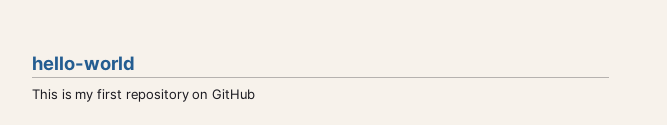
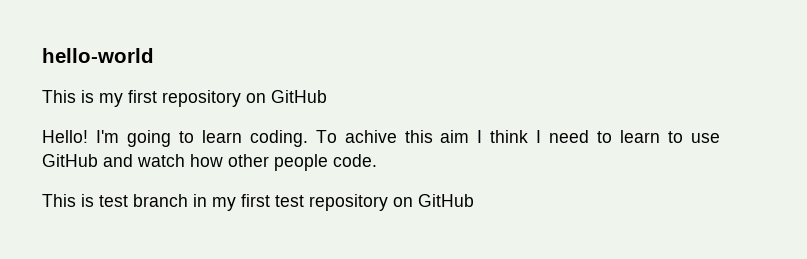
+ Hello! I'm going to learn coding. To achive this aim I think I need to learn to use GitHub and watch how other people code.
+ This is test branch in my first test repository on GitHub

